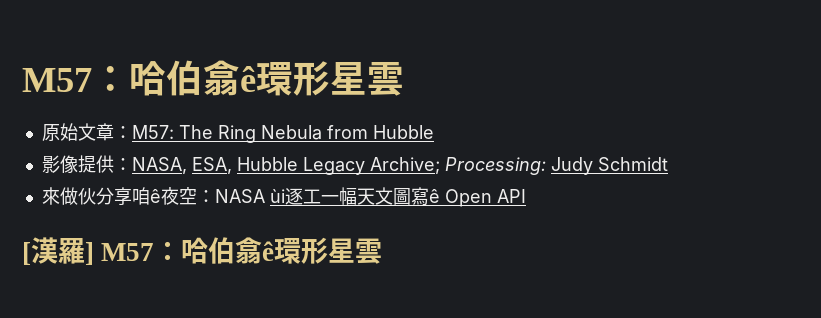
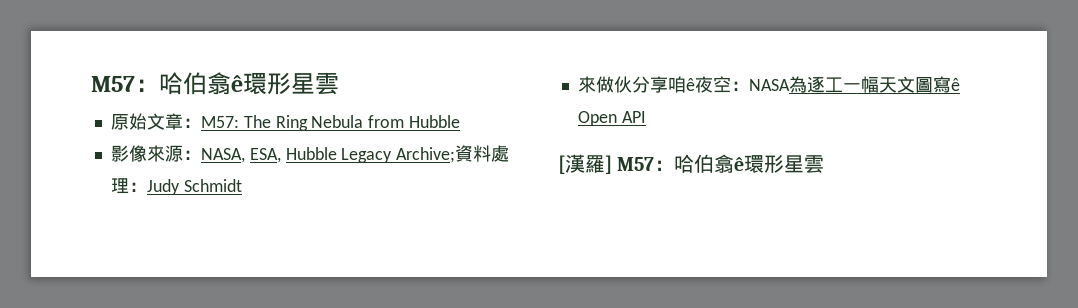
- 影像提供：NASA, ESA, Hubble Legacy Archive; Processing: Judy Schmidt
+ 影像來源：NASA, ESA, Hubble Legacy Archive;資料處理：Judy Schmidt
- 來做伙分享咱ê夜空：NASA ùi逐工一幅天文圖寫ê Open API
+ 來做伙分享咱ê夜空：NASA為逐工一幅天文圖寫ê Open API

